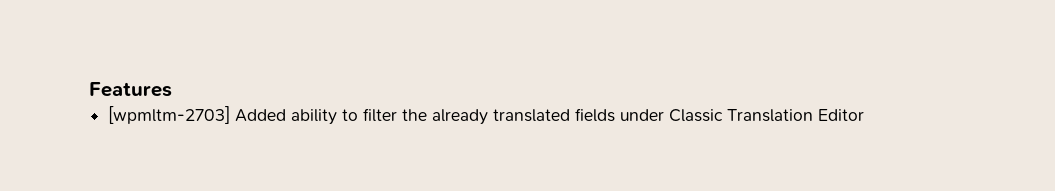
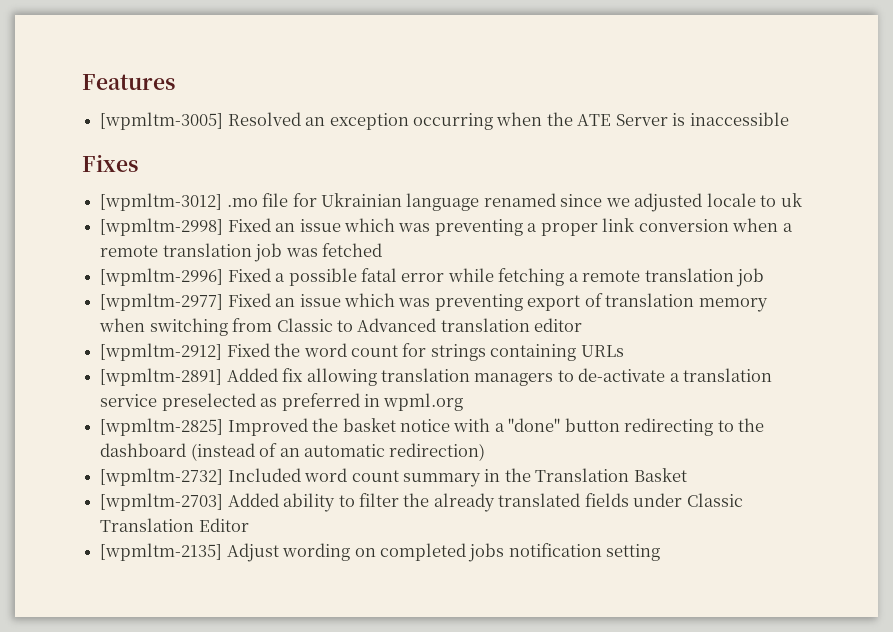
+ [wpmltm-3005] Resolved an exception occurring when the ATE Server is inaccessible
+ Fixes
+ [wpmltm-3012] .mo file for Ukrainian language renamed since we adjusted locale to uk
+ [wpmltm-2998] Fixed an issue which was preventing a proper link conversion when a remote translation job was fetched
+ [wpmltm-2996] Fixed a possible fatal error while fetching a remote translation job
+ [wpmltm-2977] Fixed an issue which was preventing export of translation memory when switching from Classic to Advanced translation editor
+ [wpmltm-2912] Fixed the word count for strings containing URLs
+ [wpmltm-2891] Added fix allowing translation managers to de-activate a translation service preselected as preferred in wpml.org
+ [wpmltm-2825] Improved the basket notice with a "done" button redirecting to the dashboard (instead of an automatic redirection)
+ [wpmltm-2732] Included word count summary in the Translation Basket
+ [wpmltm-2135] Adjust wording on completed jobs notification setting

